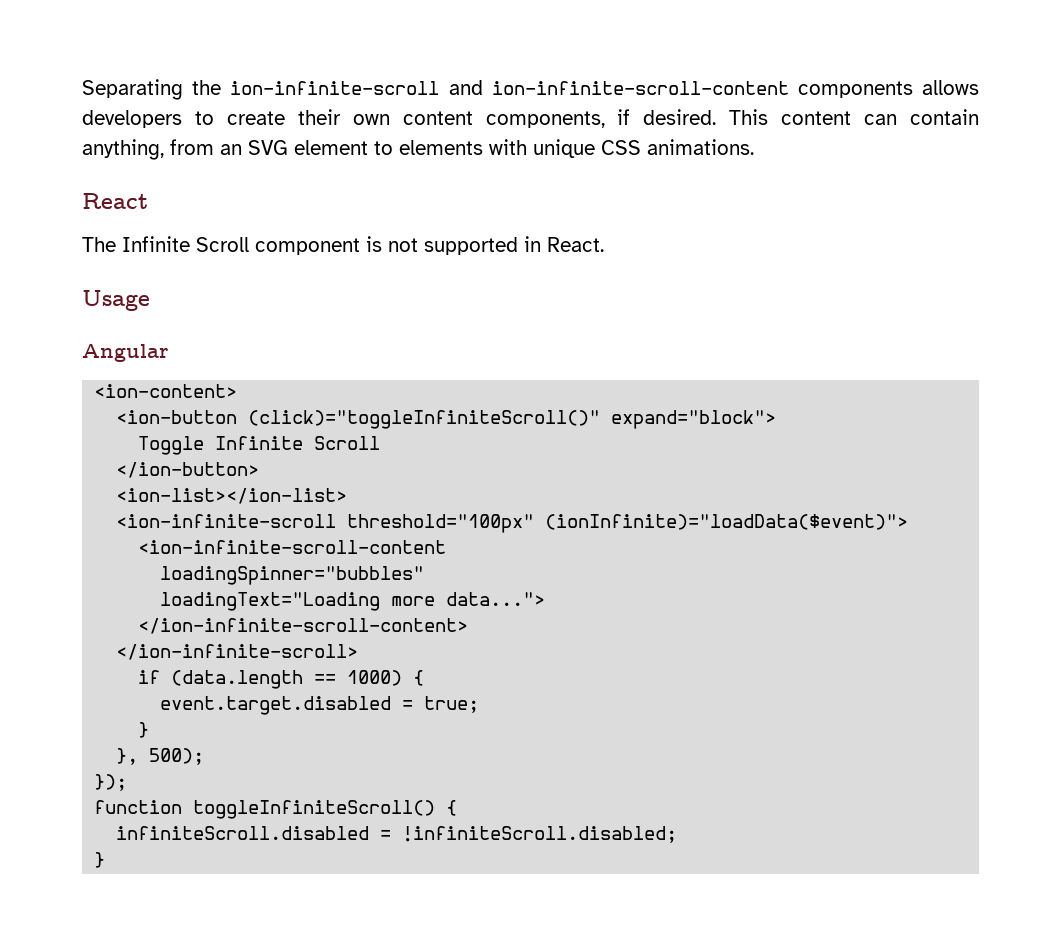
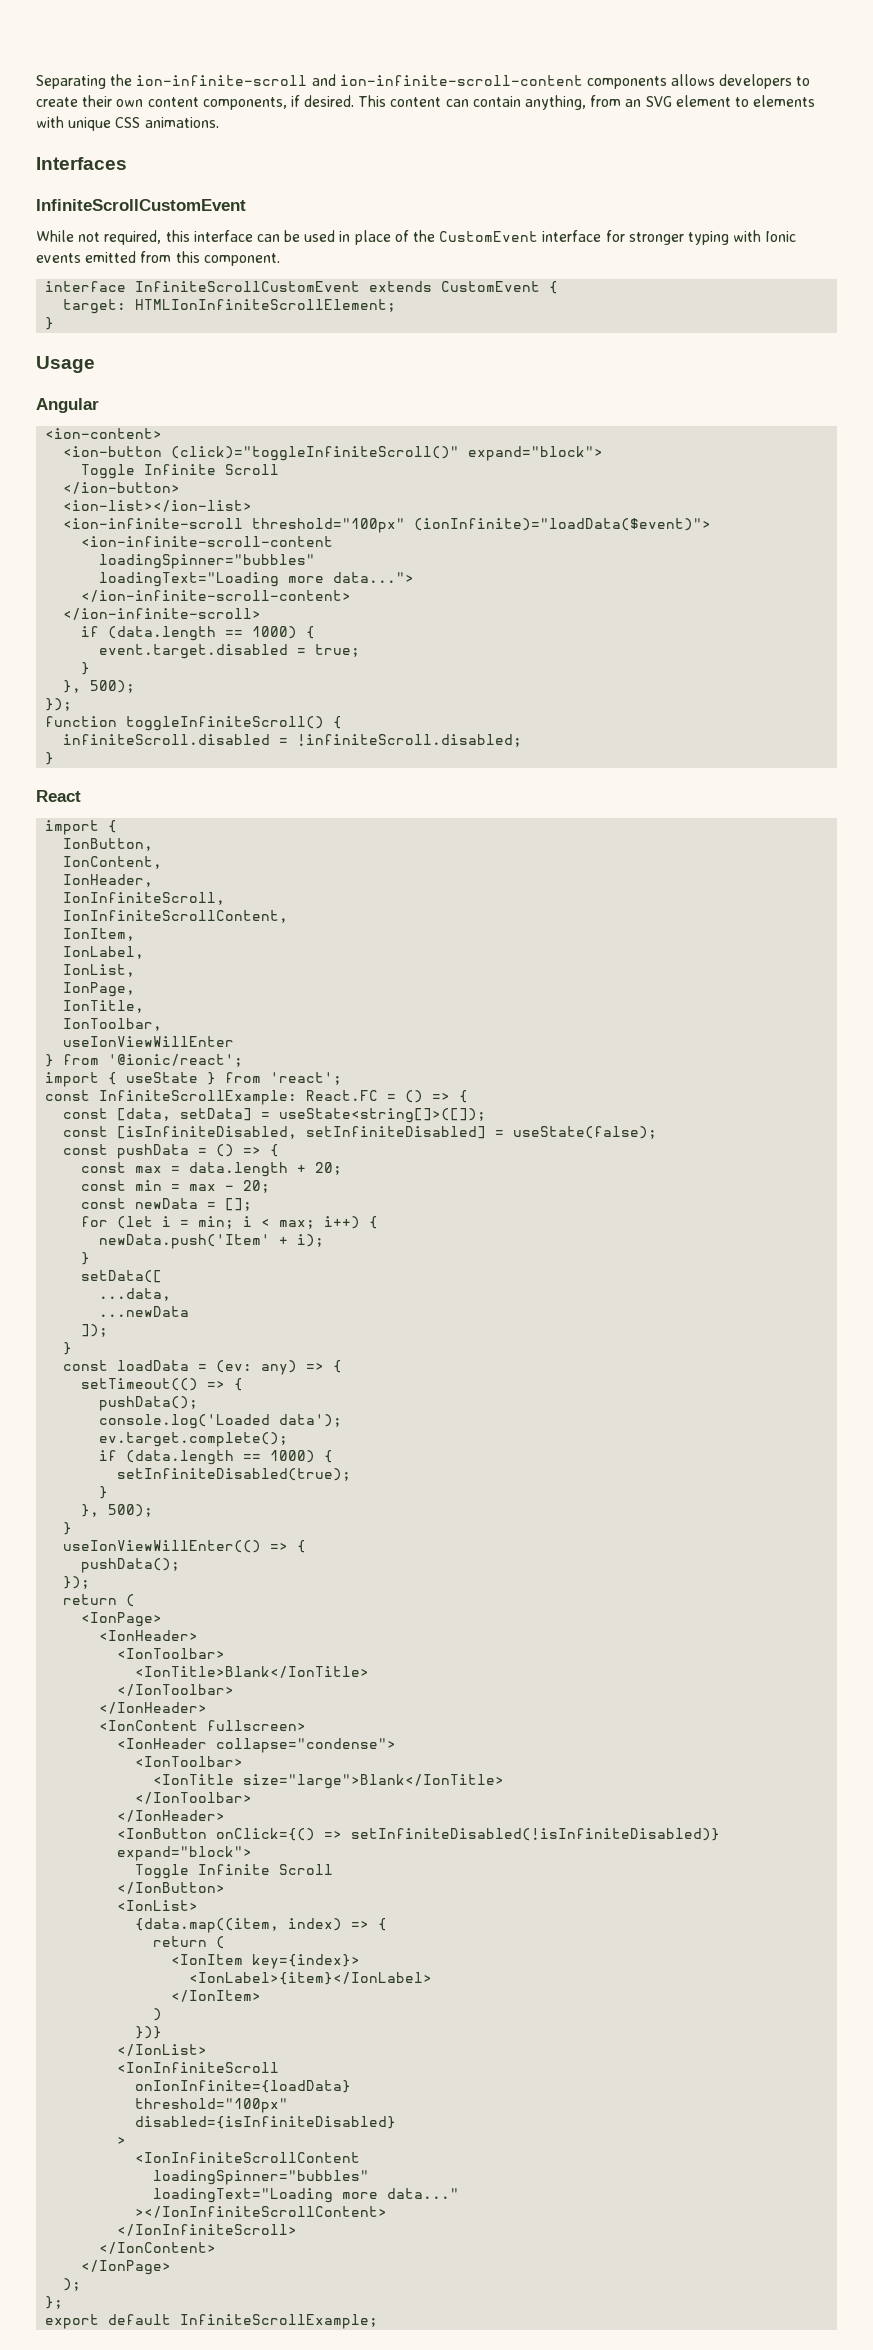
- React
- The Infinite Scroll component is not supported in React.
+ Interfaces
+ InfiniteScrollCustomEvent
+ While not required, this interface can be used in place of the CustomEvent interface for stronger typing with Ionic events emitted from this component.
+ interface InfiniteScrollCustomEvent extends CustomEvent {
+ target: HTMLIonInfiniteScrollElement;
+ }
+ React
+ import {
+ IonButton,
+ IonContent,
+ IonHeader,
+ IonInfiniteScroll,
+ IonInfiniteScrollContent,
+ IonItem,
+ IonLabel,
+ IonList,
+ IonPage,
+ IonTitle,
+ IonToolbar,
+ useIonViewWillEnter
+ } from '@ionic/react';
+ import { useState } from 'react';
+ const InfiniteScrollExample: React.FC = () => {
+ const [data, setData] = useState<string[]>([]);
+ const [isInfiniteDisabled, setInfiniteDisabled] = useState(false);
+ const pushData = () => {
+ const max = data.length + 20;
+ const min = max - 20;
+ const newData = [];
+ for (let i = min; i < max; i++) {
+ newData.push('Item' + i);
+ }
+ setData([
+ ...data,
+ ...newData
+ ]);
+ }
+ const loadData = (ev: any) => {
+ setTimeout(() => {
+ pushData();
+ console.log('Loaded data');
+ ev.target.complete();
+ if (data.length == 1000) {
+ setInfiniteDisabled(true);
+ }
+ }, 500);
+ }
+ useIonViewWillEnter(() => {
+ pushData();
+ });
+ return (
+ <IonPage>
+ <IonHeader>
+ <IonToolbar>
+ <IonTitle>Blank</IonTitle>
+ </IonToolbar>
+ </IonHeader>
+ <IonContent fullscreen>
+ <IonHeader collapse="condense">
+ <IonToolbar>
+ <IonTitle size="large">Blank</IonTitle>
+ </IonToolbar>
+ </IonHeader>
+ <IonButton onClick={() => setInfiniteDisabled(!isInfiniteDisabled)} expand="block">
+ Toggle Infinite Scroll
+ </IonButton>
+ <IonList>
+ {data.map((item, index) => {
+ return (
+ <IonItem key={index}>
+ <IonLabel>{item}</IonLabel>
+ </IonItem>
+ )
+ })}
+ </IonList>
+ <IonInfiniteScroll
+ onIonInfinite={loadData}
+ threshold="100px"
+ disabled={isInfiniteDisabled}
+ >
+ <IonInfiniteScrollContent
+ loadingSpinner="bubbles"
+ loadingText="Loading more data..."
+ ></IonInfiniteScrollContent>
+ </IonInfiniteScroll>
+ </IonContent>
+ </IonPage>
+ );
+ };
+ export default InfiniteScrollExample;

